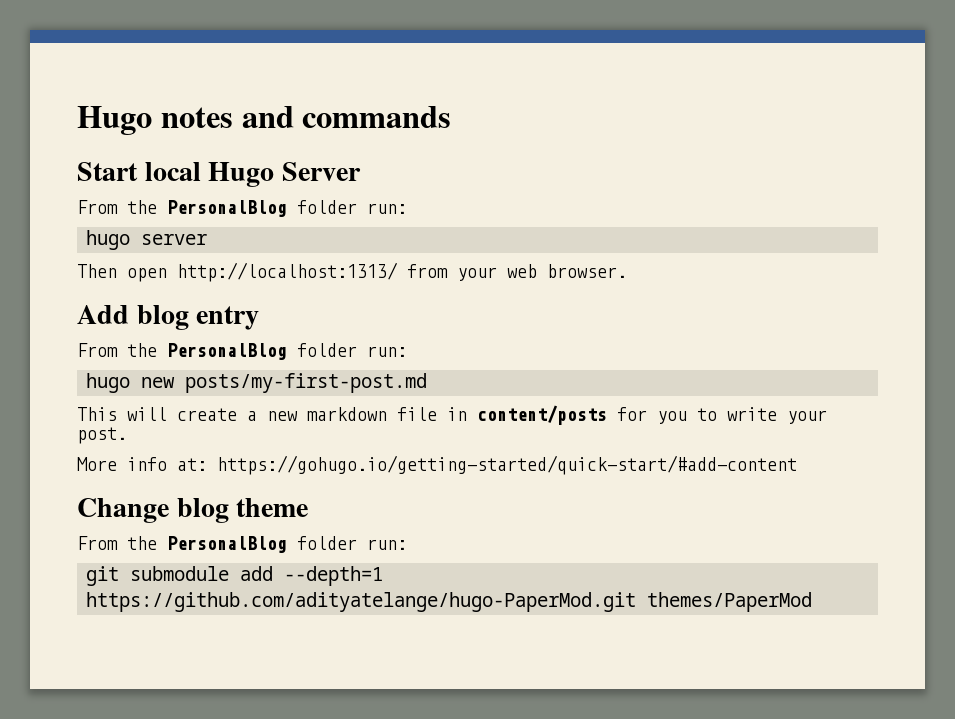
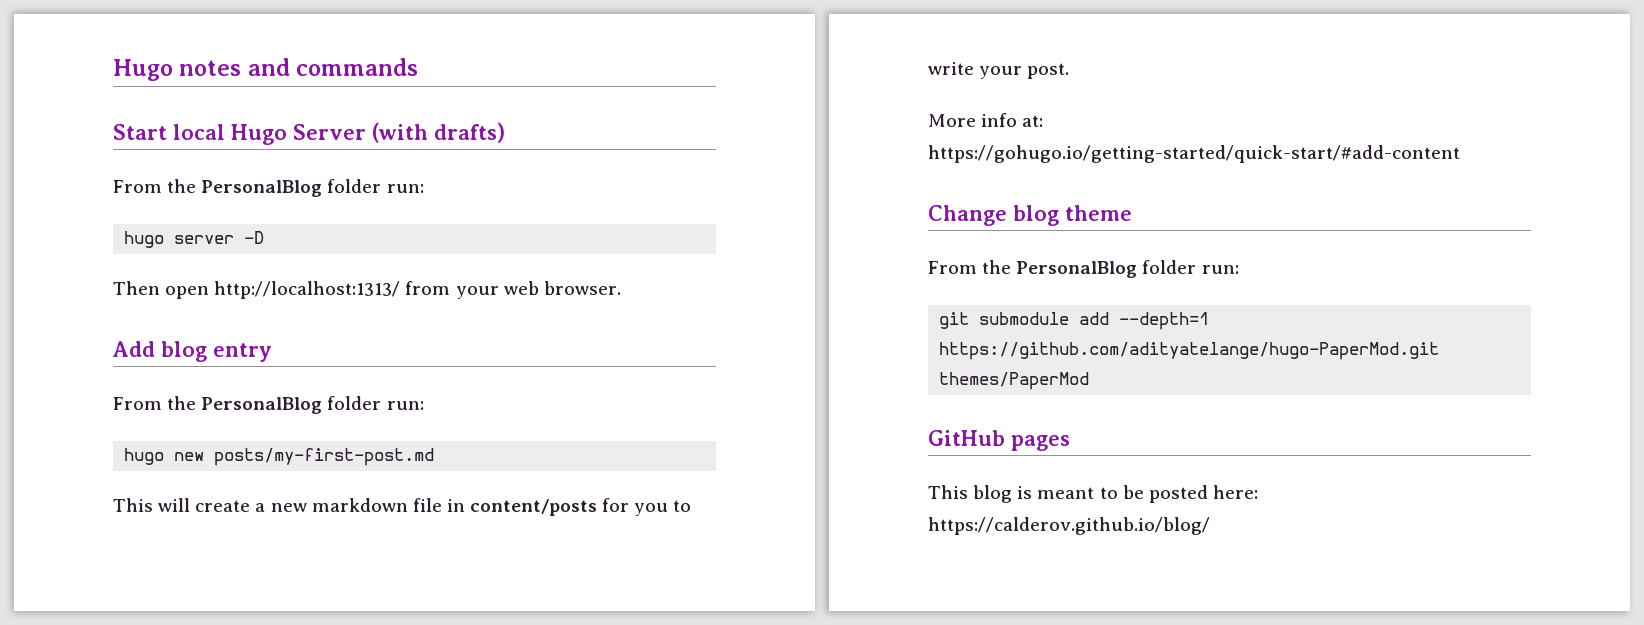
- Start local Hugo Server
+ Start local Hugo Server (with drafts)
- hugo server
+ hugo server -D
+ GitHub pages
+ This blog is meant to be posted here: https://calderov.github.io/blog/

